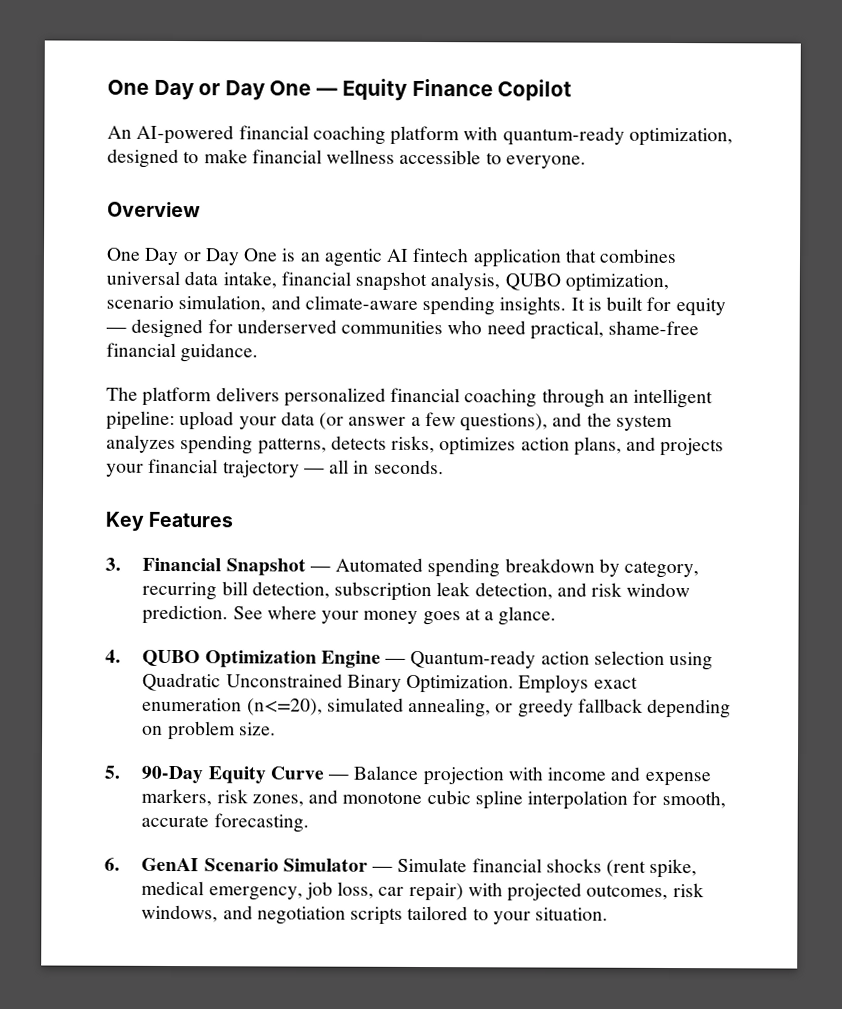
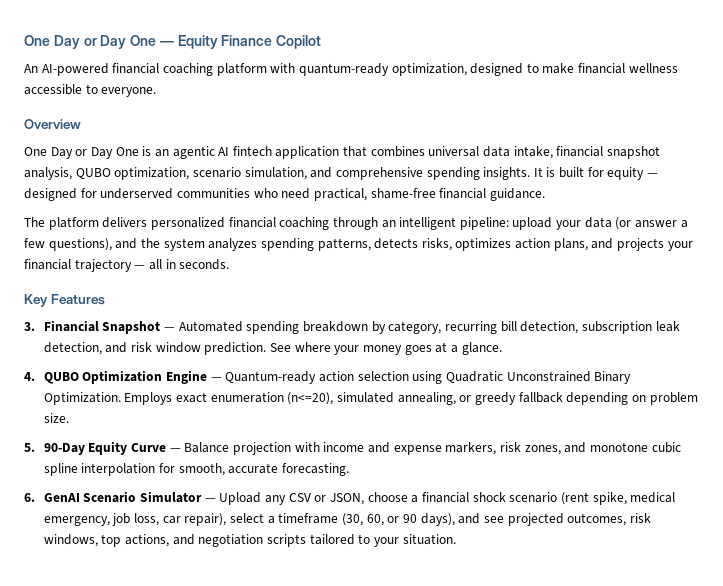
- One Day or Day One is an agentic AI fintech application that combines universal data intake, financial snapshot analysis, QUBO optimization, scenario simulation, and climate-aware spending insights.
+ One Day or Day One is an agentic AI fintech application that combines universal data intake, financial snapshot analysis, QUBO optimization, scenario simulation, and comprehensive spending insights.
- 6. GenAI Scenario Simulator — Simulate financial shocks (rent spike, medical emergency, job loss, car repair) with projected outcomes, risk windows, and negotiation scripts tailored to your situation.
+ 6. GenAI Scenario Simulator — Upload any CSV or JSON, choose a financial shock scenario (rent spike, medical emergency, job loss, car repair), select a timeframe (30, 60, or 90 days), and see projected outcomes, risk windows, top actions, and negotiation scripts tailored to your situation.

